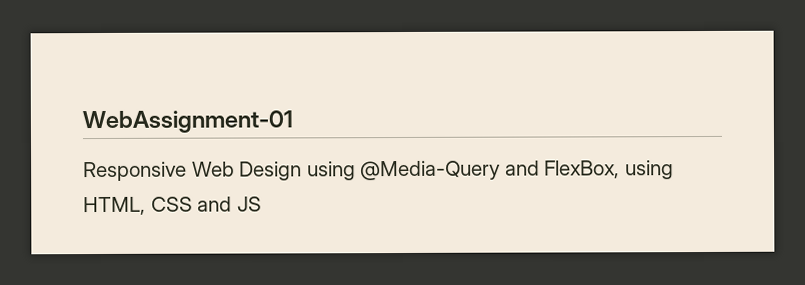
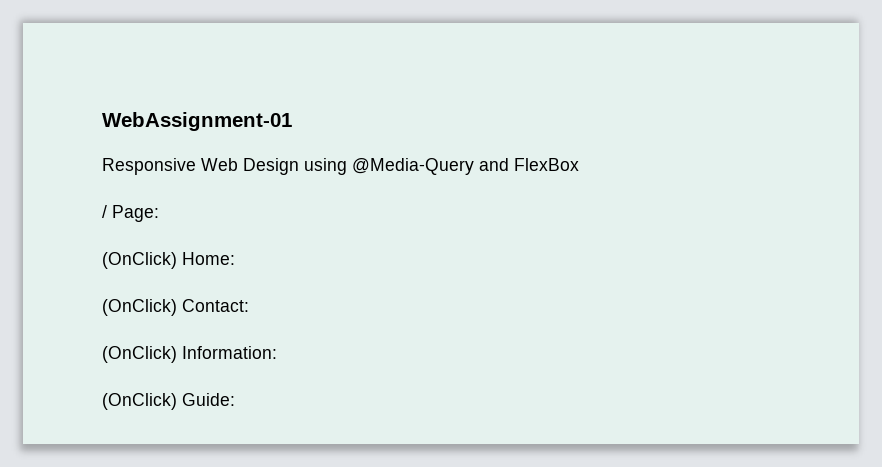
- Responsive Web Design using @Media-Query and FlexBox, using HTML, CSS and JS
+ Responsive Web Design using @Media-Query and FlexBox
+ / Page:
+ (OnClick) Home:
+ (OnClick) Contact:
+ (OnClick) Information:
+ (OnClick) Guide:

